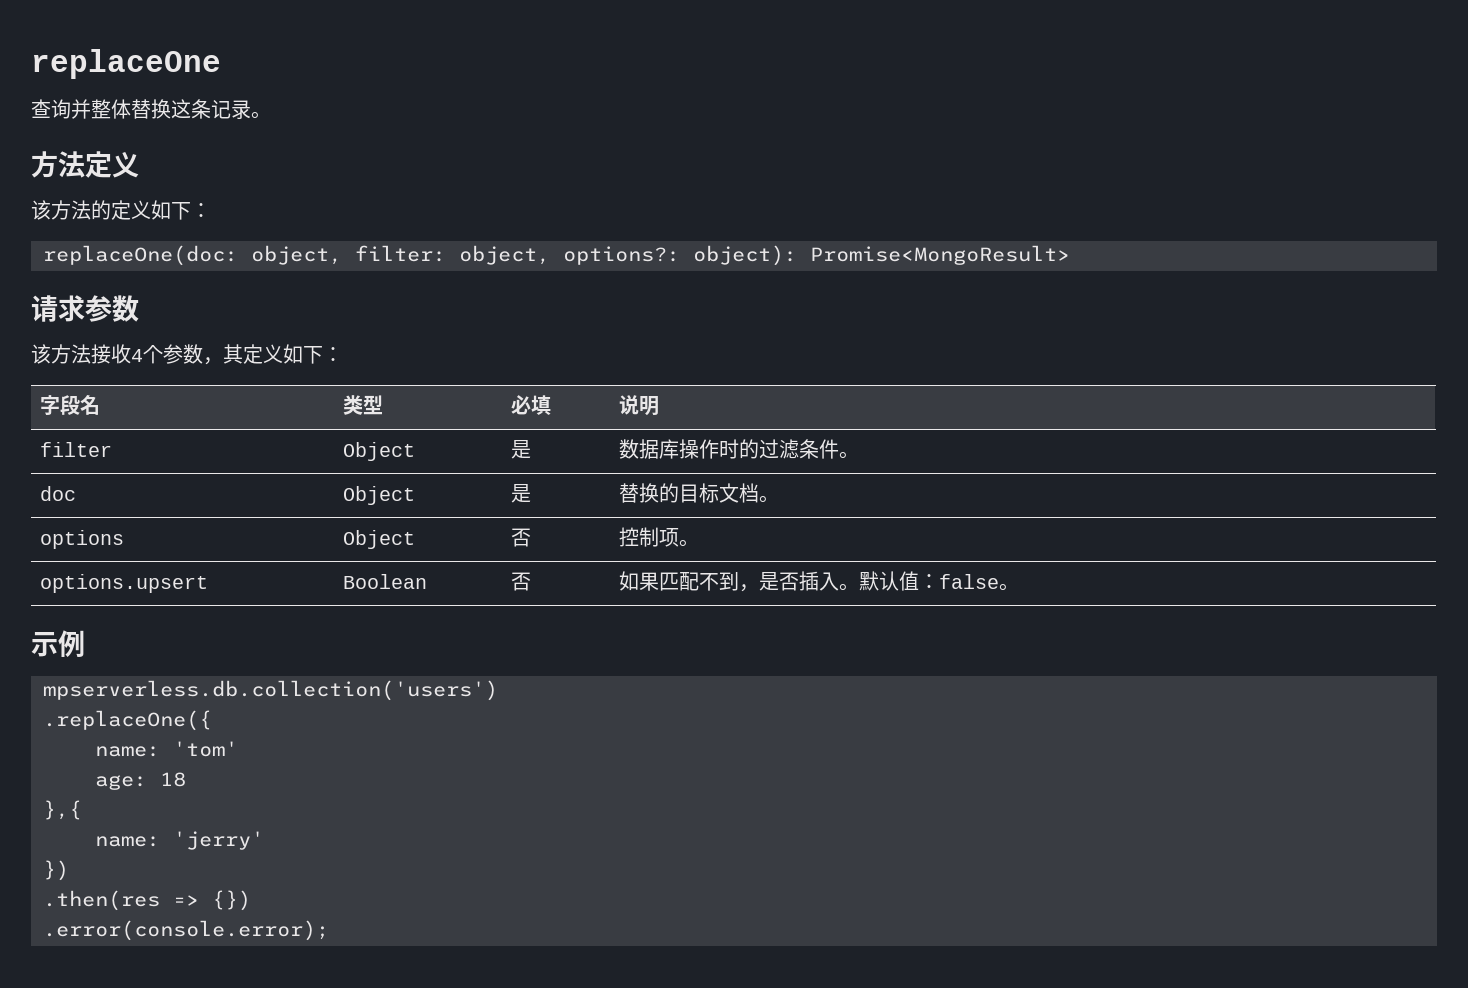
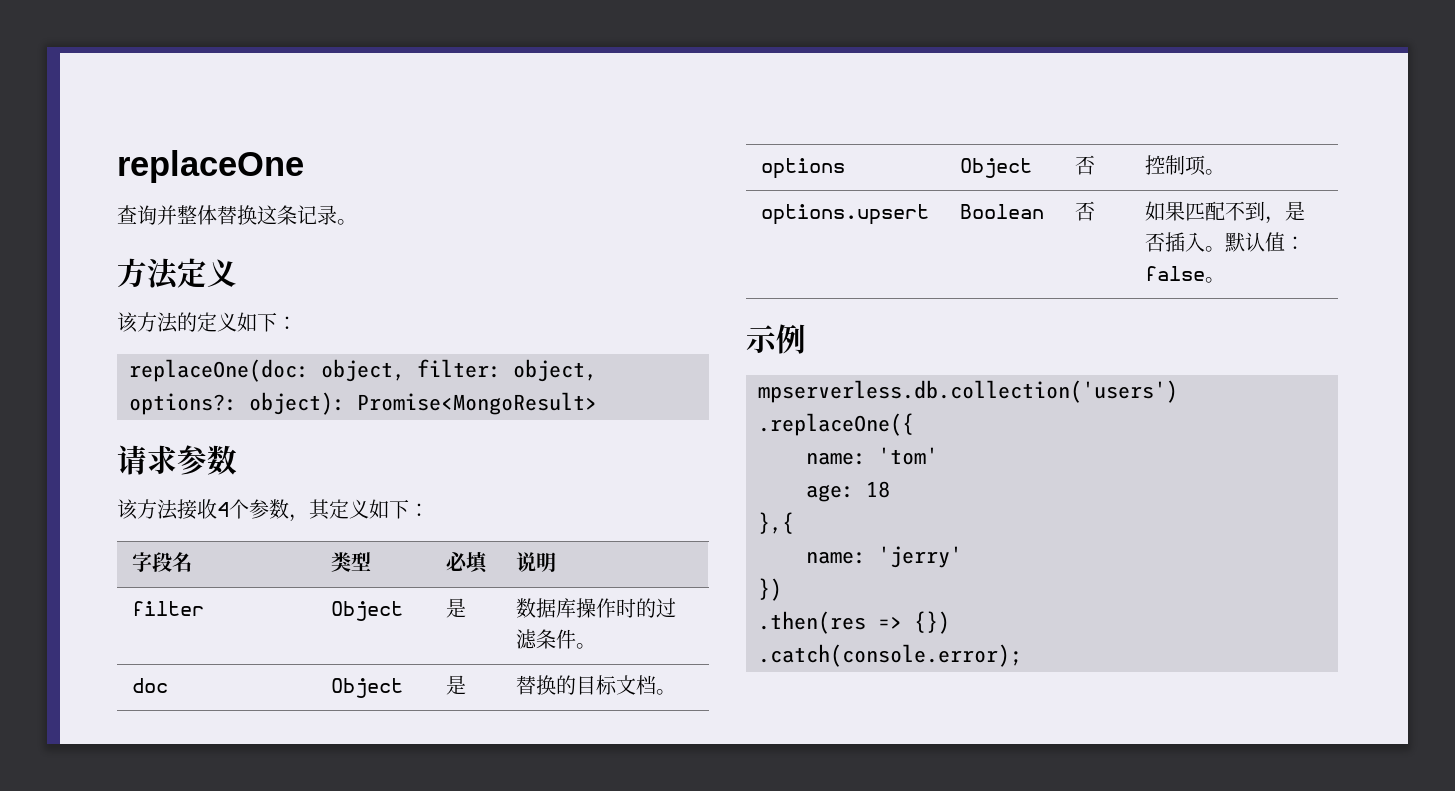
- .error(console.error);
+ .catch(console.error);

